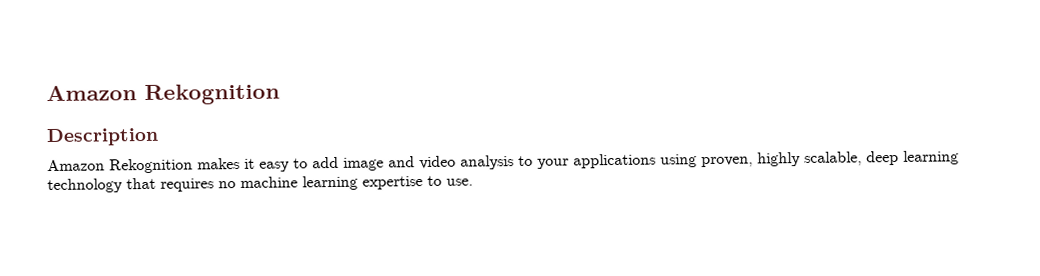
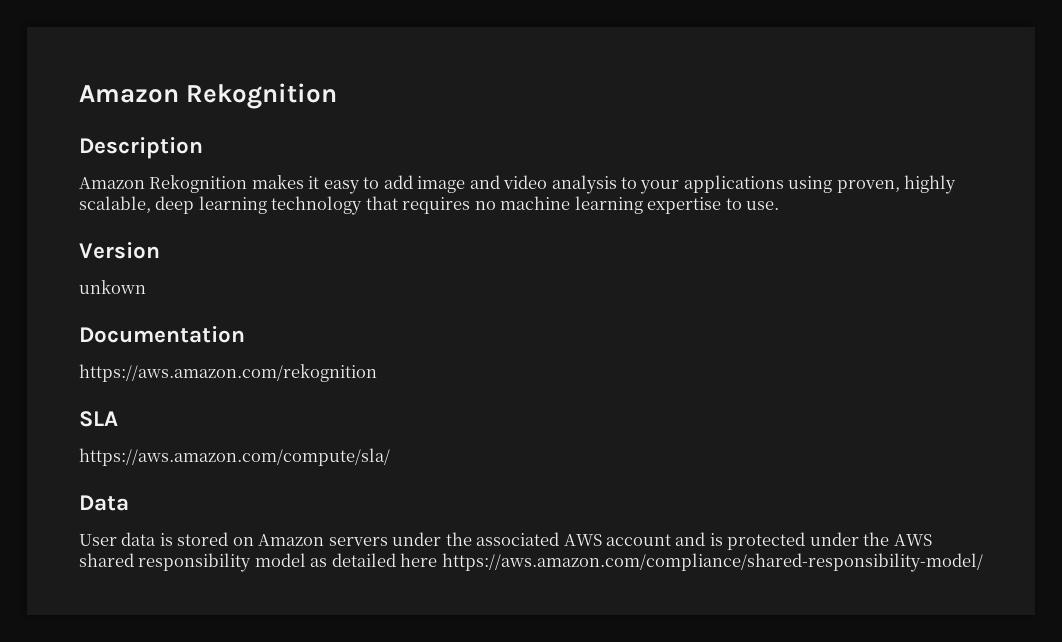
+ Version
+ unkown
+ Documentation
+ https://aws.amazon.com/rekognition
+ SLA
+ https://aws.amazon.com/compute/sla/
+ Data
+ User data is stored on Amazon servers under the associated AWS account and is protected under the AWS shared responsibility model as detailed here https://aws.amazon.com/compliance/shared-responsibility-model/

